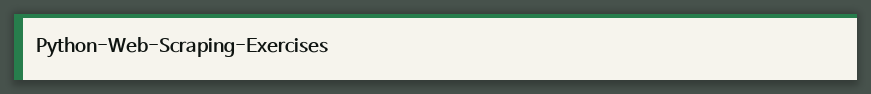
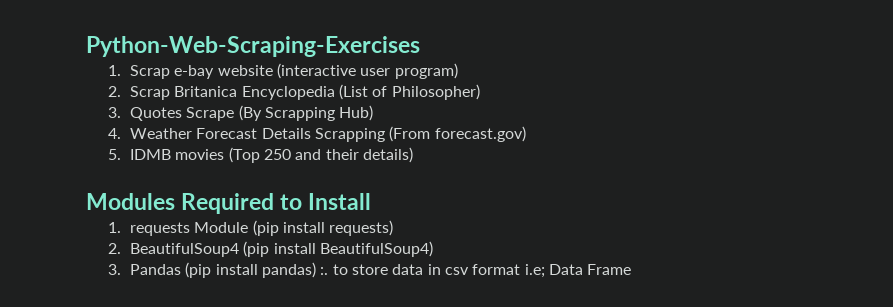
+ 1. Scrap e-bay website (interactive user program)
+ 2. Scrap Britanica Encyclopedia (List of Philosopher)
+ 3. Quotes Scrape (By Scrapping Hub)
+ 4. Weather Forecast Details Scrapping (From forecast.gov)
+ 5. IDMB movies (Top 250 and their details)
+ Modules Required to Install
+ 1. requests Module (pip install requests)
+ 2. BeautifulSoup4 (pip install BeautifulSoup4)
+ 3. Pandas (pip install pandas) :. to store data in csv format i.e; Data Frame

